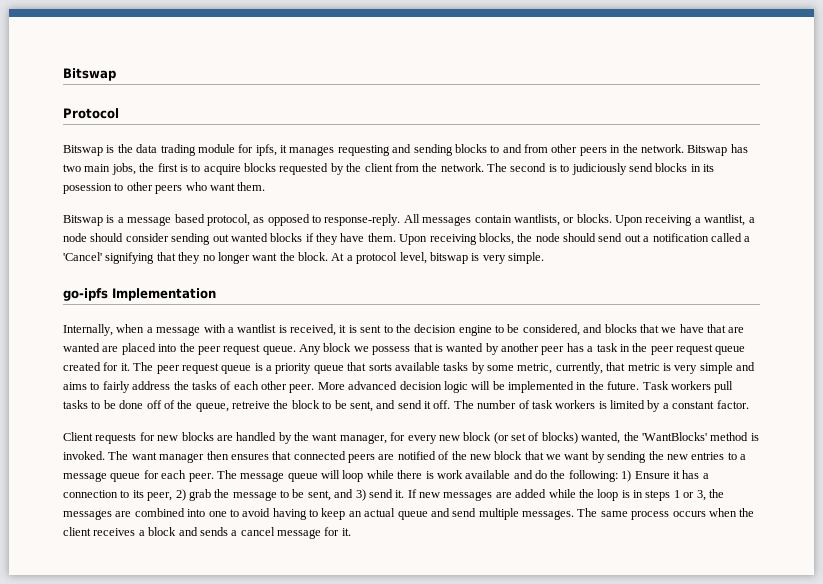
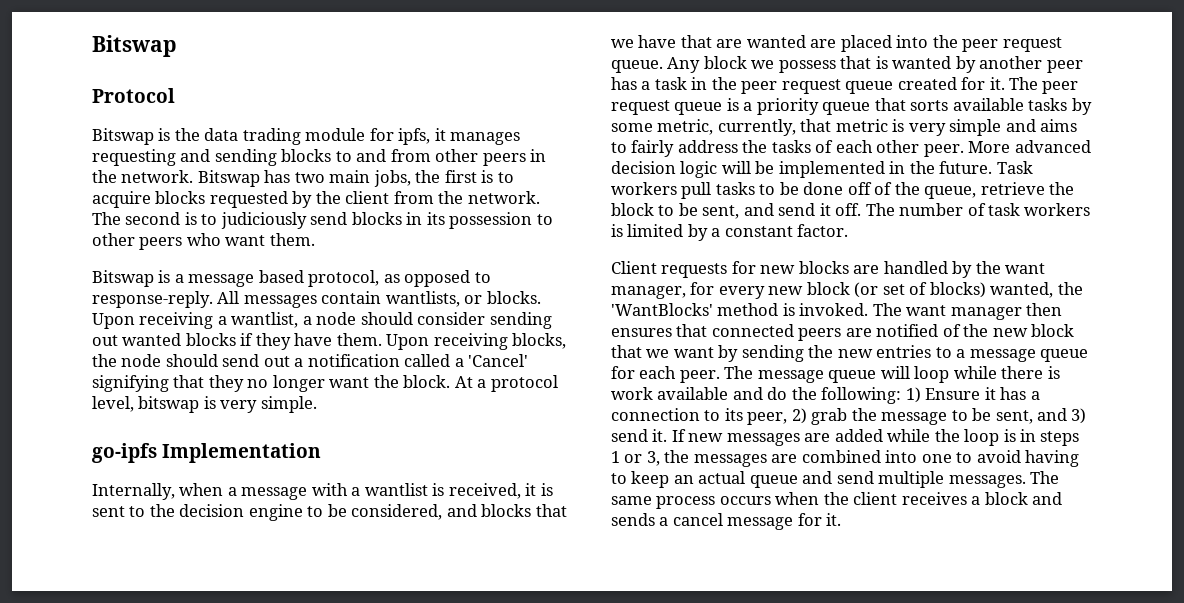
- The second is to judiciously send blocks in its posession to other peers who want them.
+ The second is to judiciously send blocks in its possession to other peers who want them.
- Task workers pull tasks to be done off of the queue, retreive the block to be sent, and send it off.
+ Task workers pull tasks to be done off of the queue, retrieve the block to be sent, and send it off.

